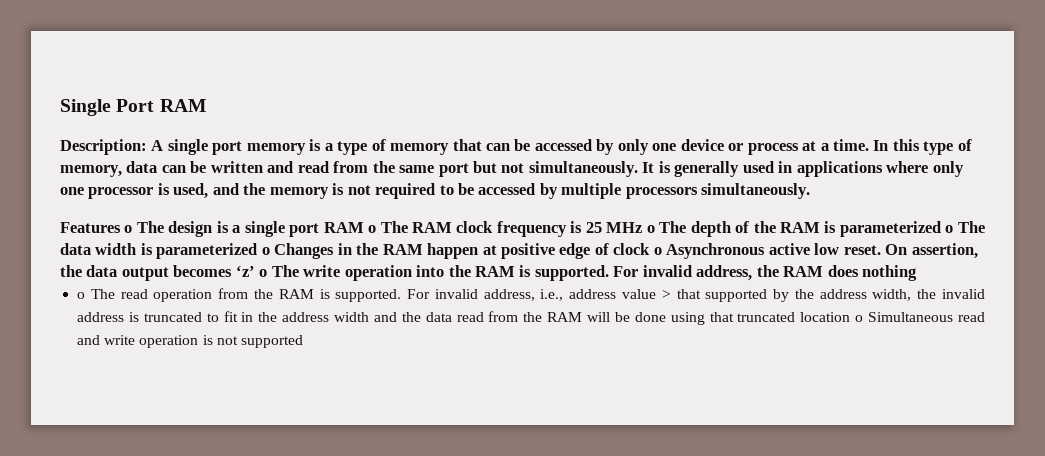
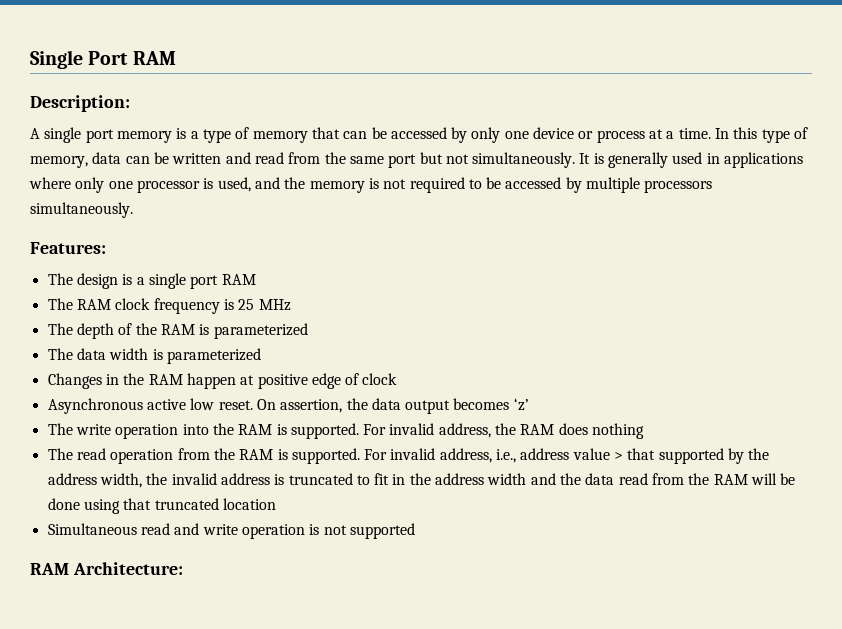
- Description: A single port memory is a type of memory that can be accessed by only one device or process at a time.
+ Description:
+ A single port memory is a type of memory that can be accessed by only one device or process at a time.
- Features o The design is a single port RAM o The RAM clock frequency is 25 MHz o The depth of the RAM is parameterized o The data width is parameterized o Changes in the RAM happen at positive edge of clock o Asynchronous active low reset.
+ Features:
+ The design is a single port RAM
+ The RAM clock frequency is 25 MHz
+ The depth of the RAM is parameterized
+ The data width is parameterized
+ Changes in the RAM happen at positive edge of clock
+ Asynchronous active low reset.
- On assertion, the data output becomes ‘z’ o The write operation into the RAM is supported.
+ On assertion, the data output becomes ‘z’
+ The write operation into the RAM is supported.
- o The read operation from the RAM is supported.
+ The read operation from the RAM is supported.
- For invalid address, i.e., address value > that supported by the address width, the invalid address is truncated to fit in the address width and the data read from the RAM will be done using that truncated location o Simultaneous read and write operation is not supported
+ For invalid address, i.e., address value > that supported by the address width, the invalid address is truncated to fit in the address width and the data read from the RAM will be done using that truncated location
+ Simultaneous read and write operation is not supported
+ RAM Architecture:

